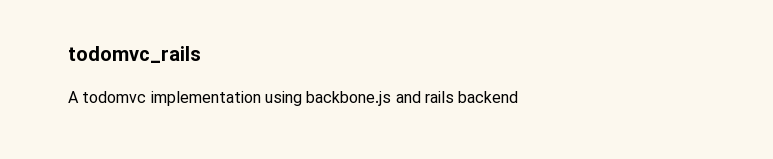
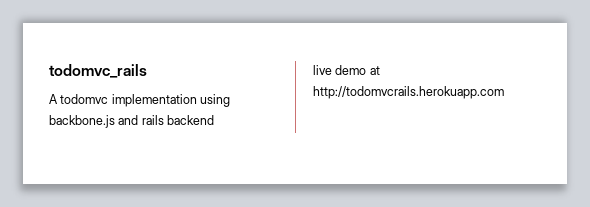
+ live demo at http://todomvcrails.herokuapp.com

